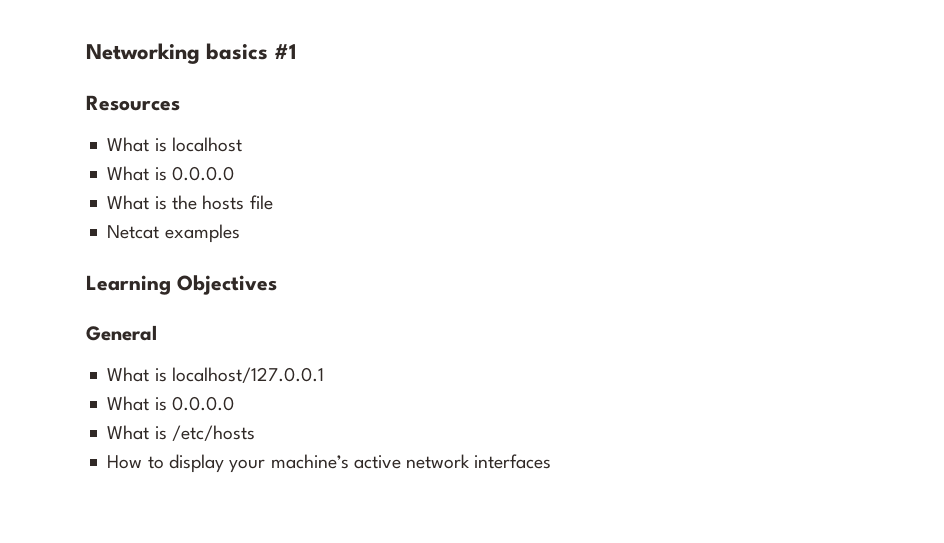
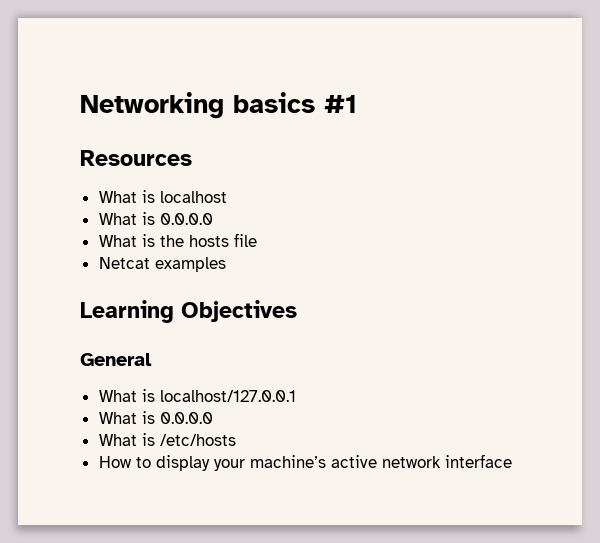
- How to display your machine’s active network interfaces
+ How to display your machine’s active network interface

